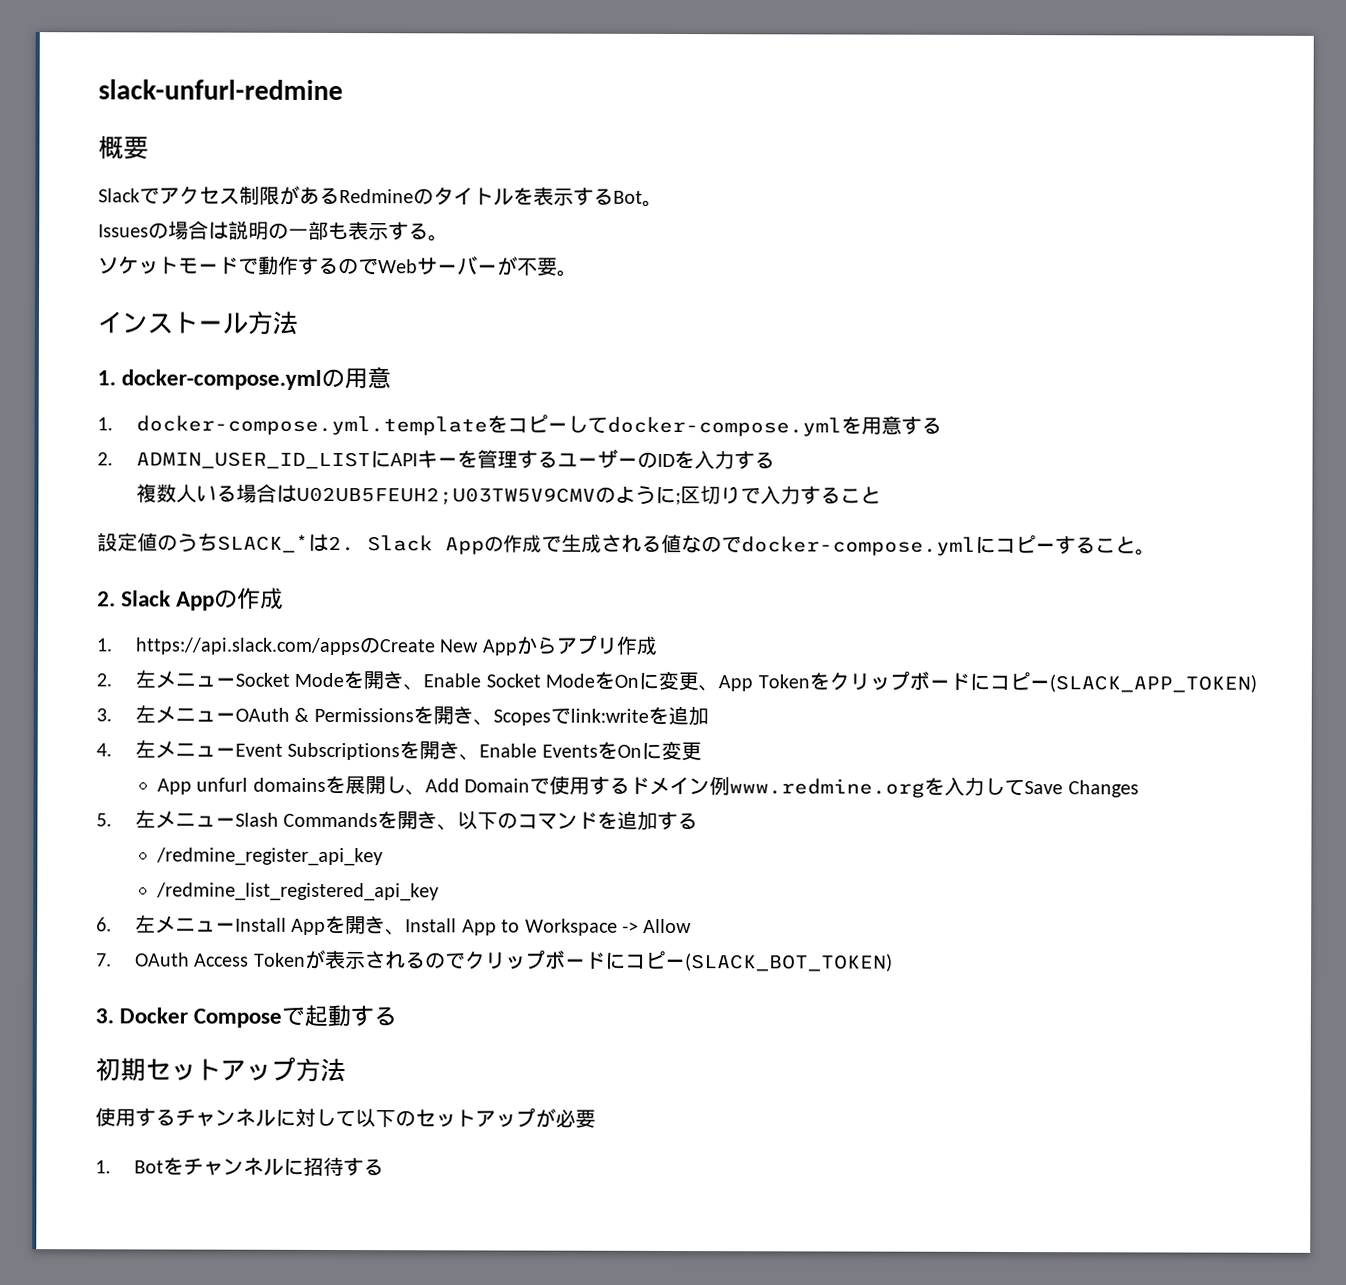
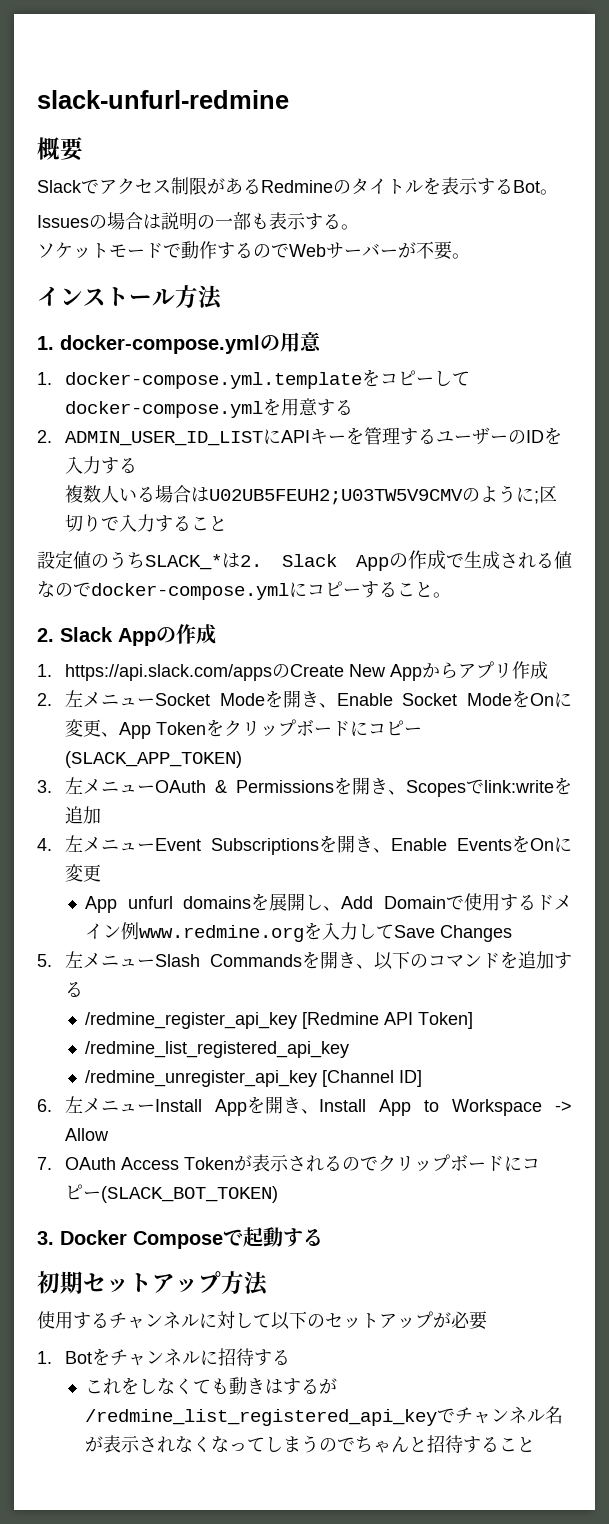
- /redmine_register_api_key
+ /redmine_register_api_key [Redmine API Token]
  /redmine_list_registered_api_key
+ /redmine_unregister_api_key [Channel ID]
+ これをしなくても動きはするが/redmine_list_registered_api_keyでチャンネル名が表示されなくなってしまうのでちゃんと招待すること

